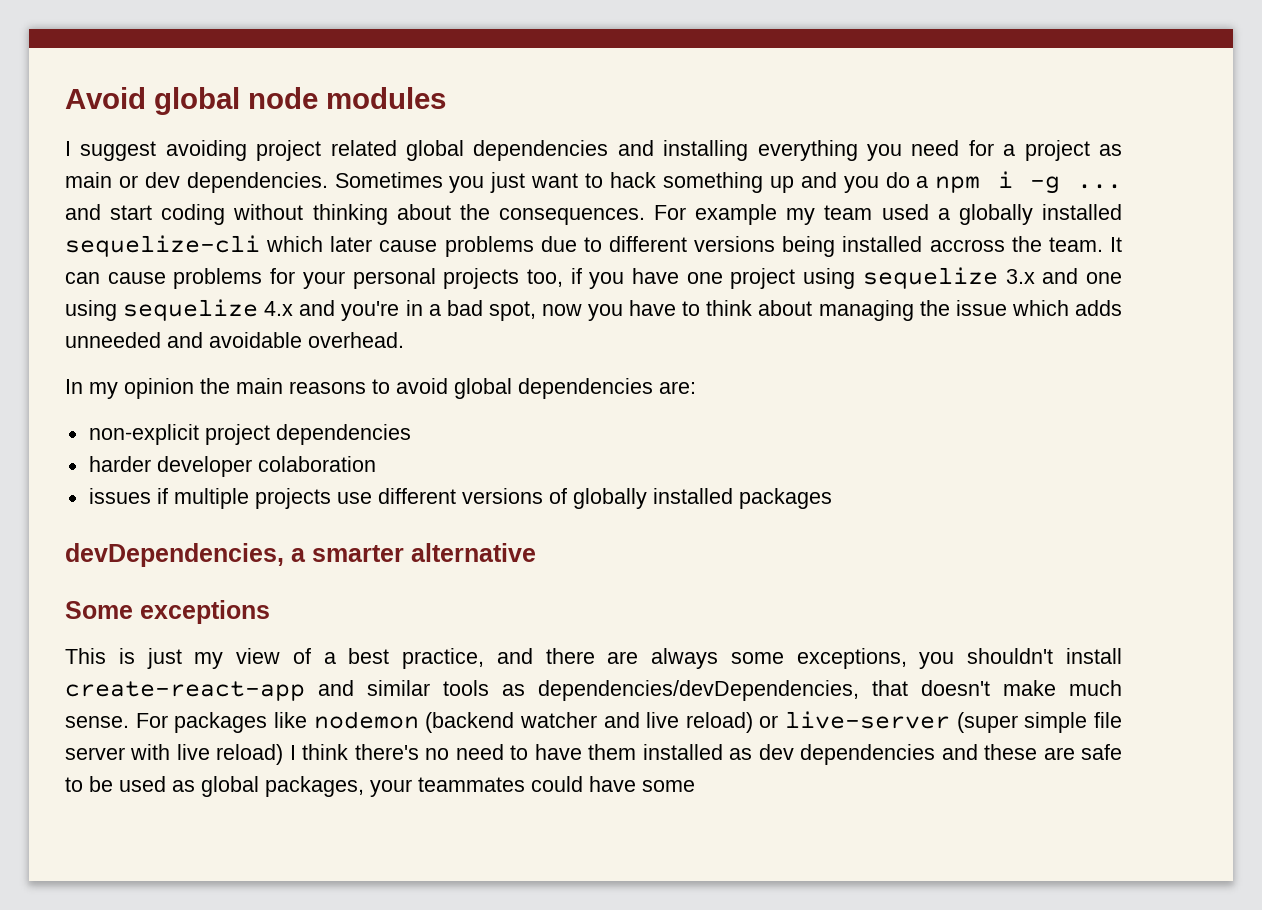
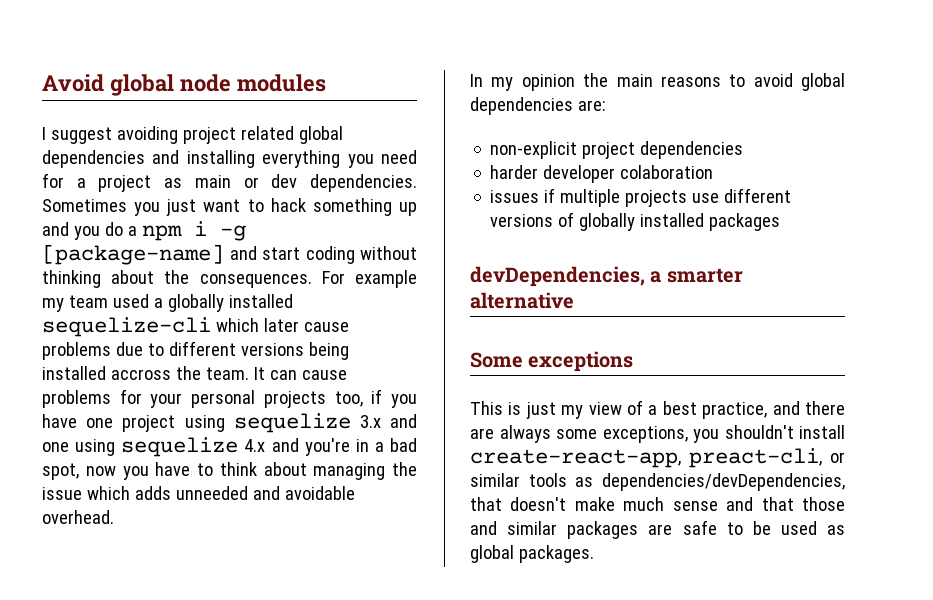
- Sometimes you just want to hack something up and you do a npm i -g ... and start coding without thinking about the consequences.
+ Sometimes you just want to hack something up and you do a npm i -g [package-name] and start coding without thinking about the consequences.
- This is just my view of a best practice, and there are always some exceptions, you shouldn't install create-react-app and similar tools as dependencies/devDependencies, that doesn't make much sense. For packages like nodemon (backend watcher and live reload) or live-server (super simple file server with live reload) I think there's no need to have them installed as dev dependencies and these are safe to be used as global packages, your teammates could have some
+ This is just my view of a best practice, and there are always some exceptions, you shouldn't install create-react-app, preact-cli, or similar tools as dependencies/devDependencies, that doesn't make much sense and that those and similar packages are safe to be used as global packages.

